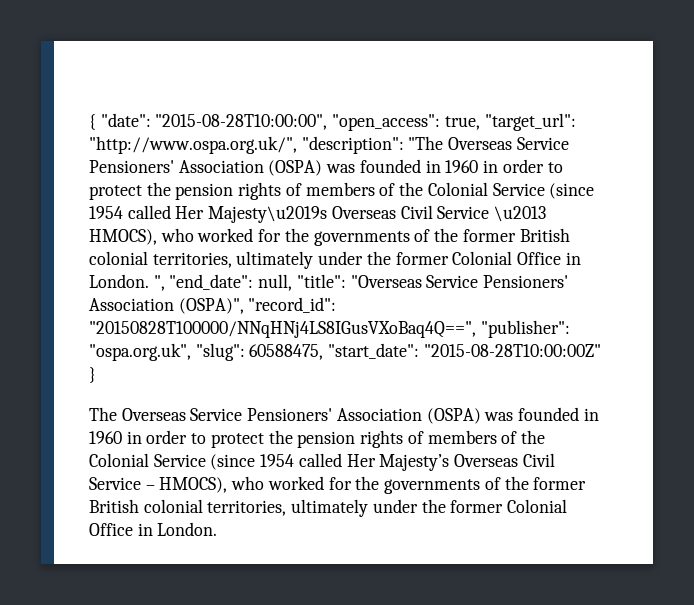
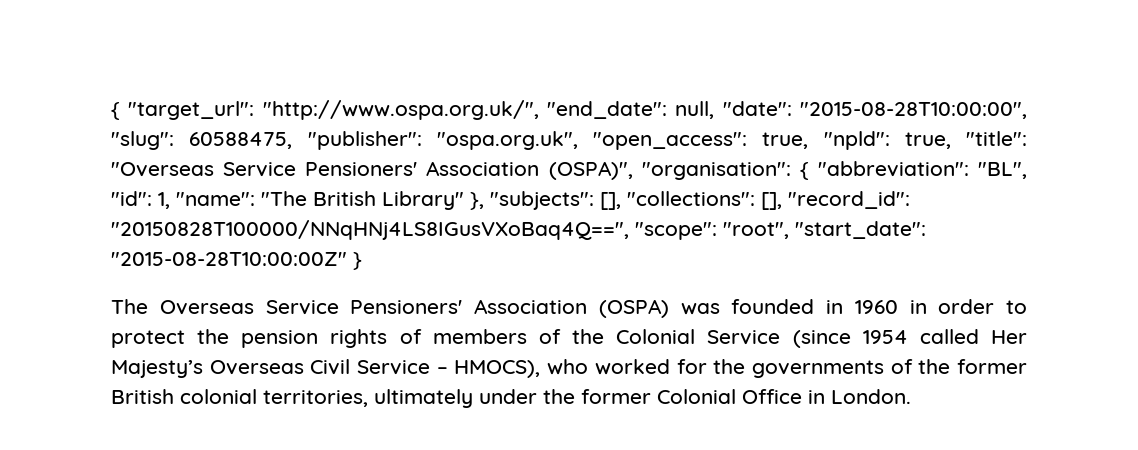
- { "date": "2015-08-28T10:00:00", "open_access": true, "target_url": "http://www.ospa.org.uk/", "description": "The Overseas Service Pensioners' Association (OSPA) was founded in 1960 in order to protect the pension rights of members of the Colonial Service (since 1954 called Her Majesty\u2019s Overseas Civil Service \u2013 HMOCS), who worked for the governments of the former British colonial territories, ultimately under the former Colonial Office in London. ", "end_date": null, "title": "Overseas Service Pensioners' Association (OSPA)", "record_id": "20150828T100000/NNqHNj4LS8IGusVXoBaq4Q==", "publisher": "ospa.org.uk", "slug": 60588475, "start_date": "2015-08-28T10:00:00Z" }
+ { "target_url": "http://www.ospa.org.uk/", "end_date": null, "date": "2015-08-28T10:00:00", "slug": 60588475, "publisher": "ospa.org.uk", "open_access": true, "npld": true, "title": "Overseas Service Pensioners' Association (OSPA)", "organisation": { "abbreviation": "BL", "id": 1, "name": "The British Library" }, "subjects": [], "collections": [], "record_id": "20150828T100000/NNqHNj4LS8IGusVXoBaq4Q==", "scope": "root", "start_date": "2015-08-28T10:00:00Z" }

